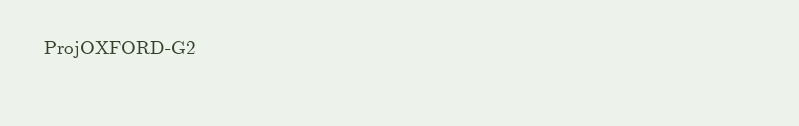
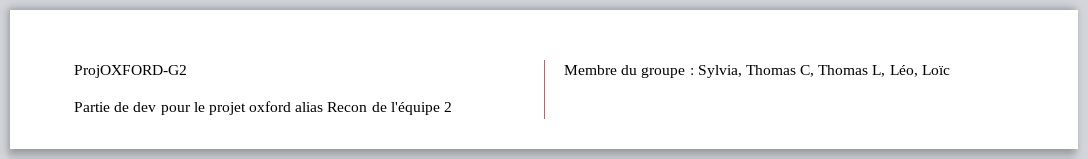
+ Partie de dev pour le projet oxford alias Recon de l'équipe 2
+ Membre du groupe : Sylvia, Thomas C, Thomas L, Léo, Loïc

